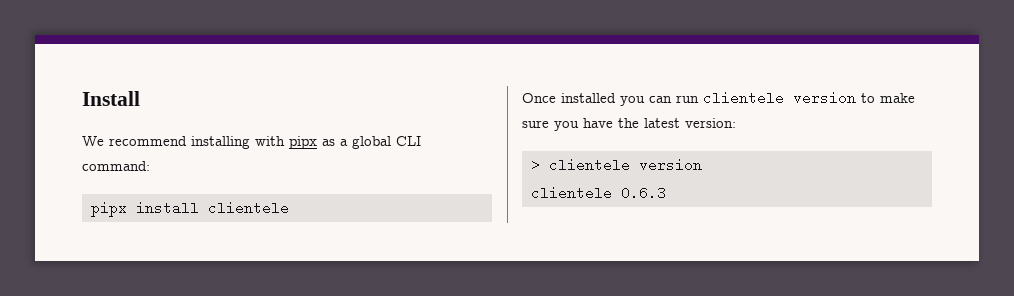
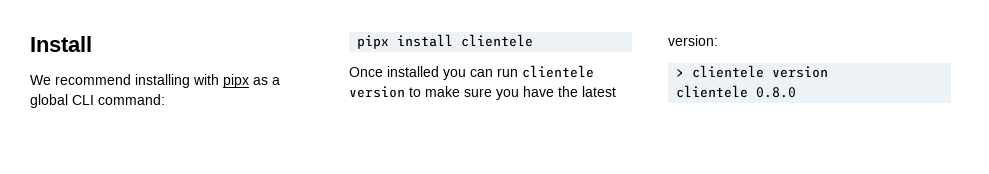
- clientele 0.6.3
+ clientele 0.8.0

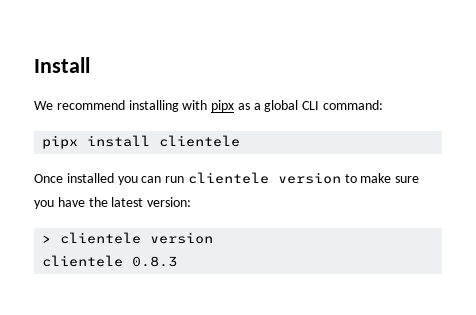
- clientele 0.8.0
+ clientele 0.8.3

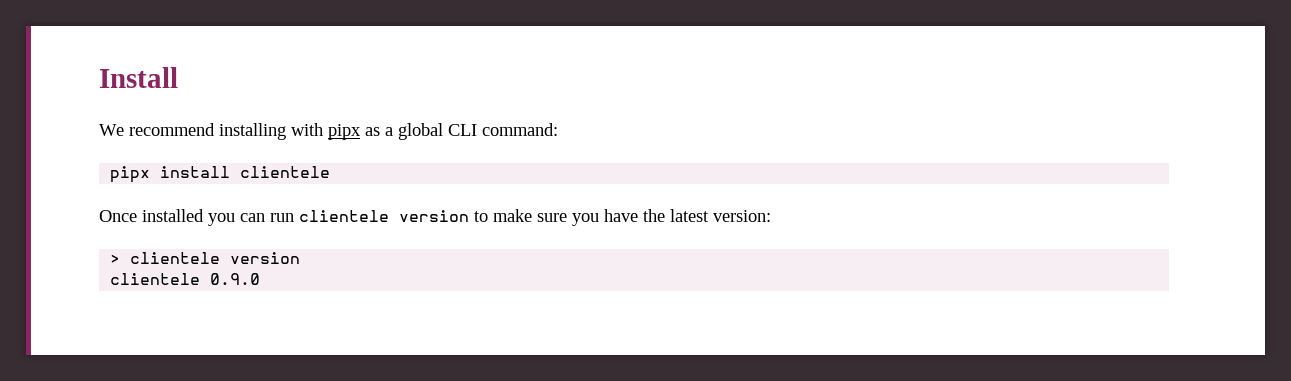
- clientele 0.8.3
+ clientele 0.9.0

